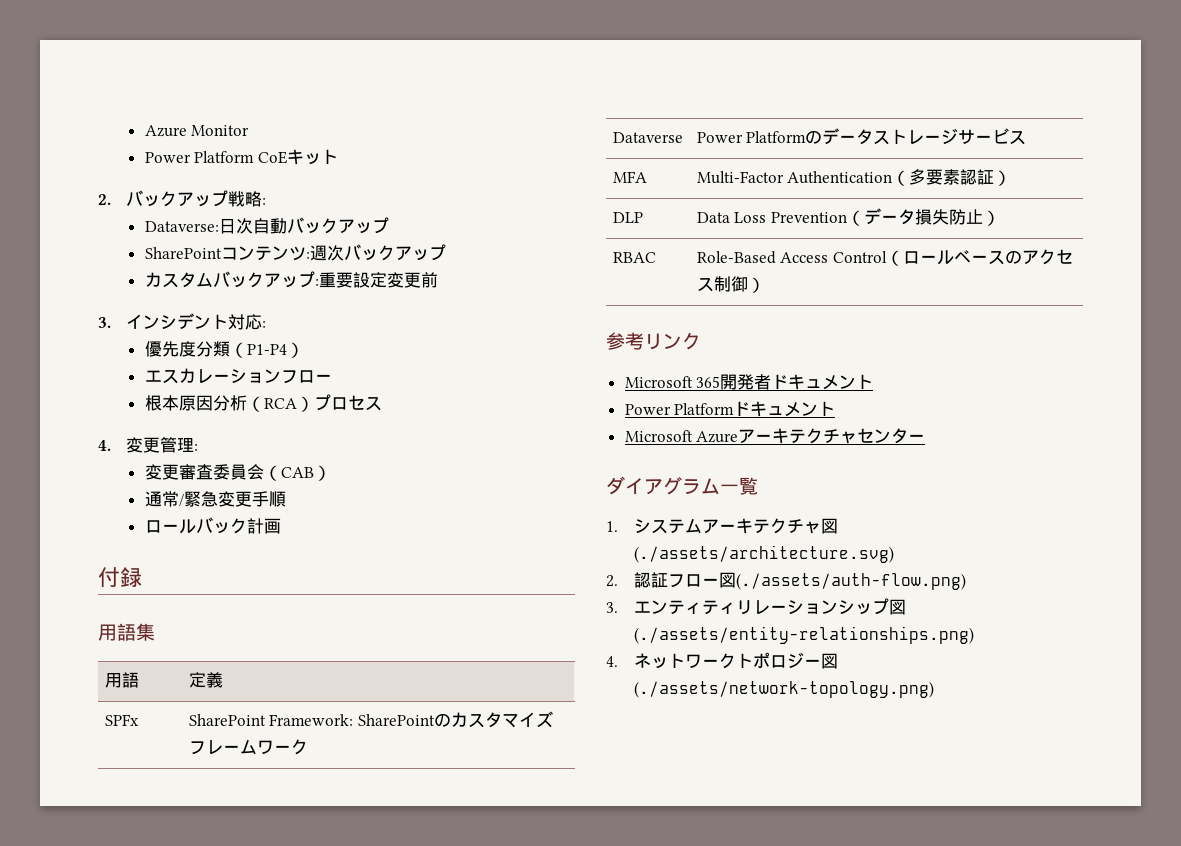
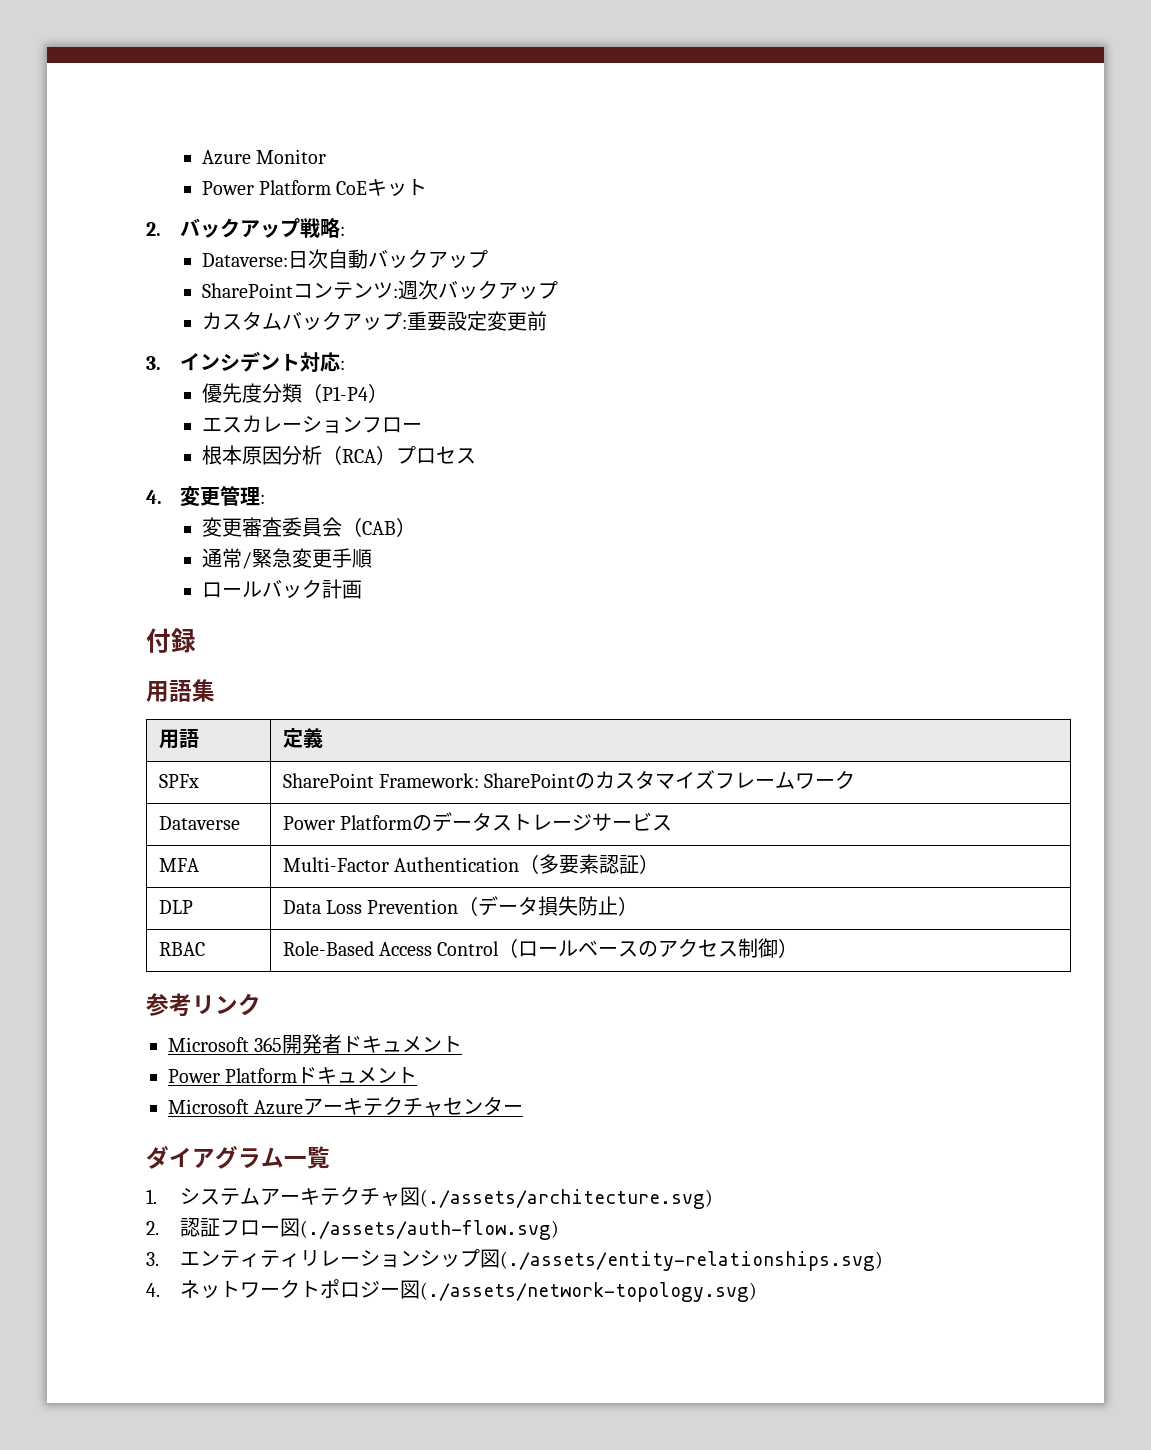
- 2.認証フロー図(./assets/auth-flow.png)
+ 2.認証フロー図(./assets/auth-flow.svg)
- 3.エンティティリレーションシップ図(./assets/entity-relationships.png)
+ 3.エンティティリレーションシップ図(./assets/entity-relationships.svg)
- 4.ネットワークトポロジー図(./assets/network-topology.png)
+ 4.ネットワークトポロジー図(./assets/network-topology.svg)

